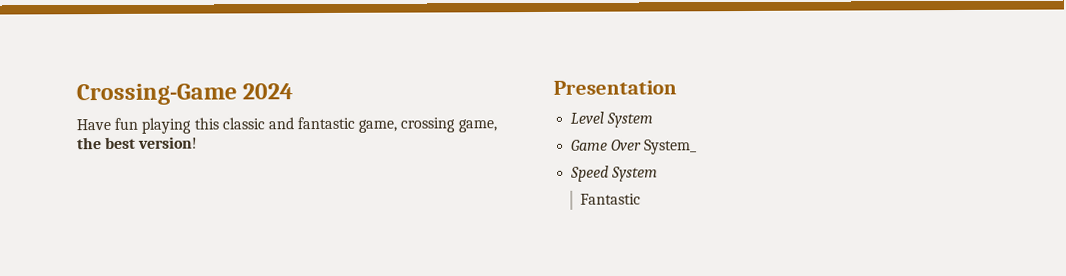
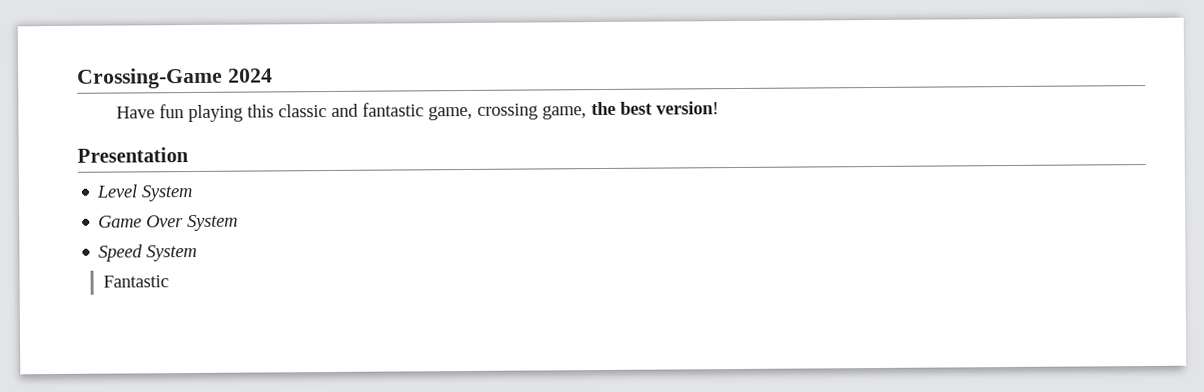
- Game Over System_
+ Game Over System

